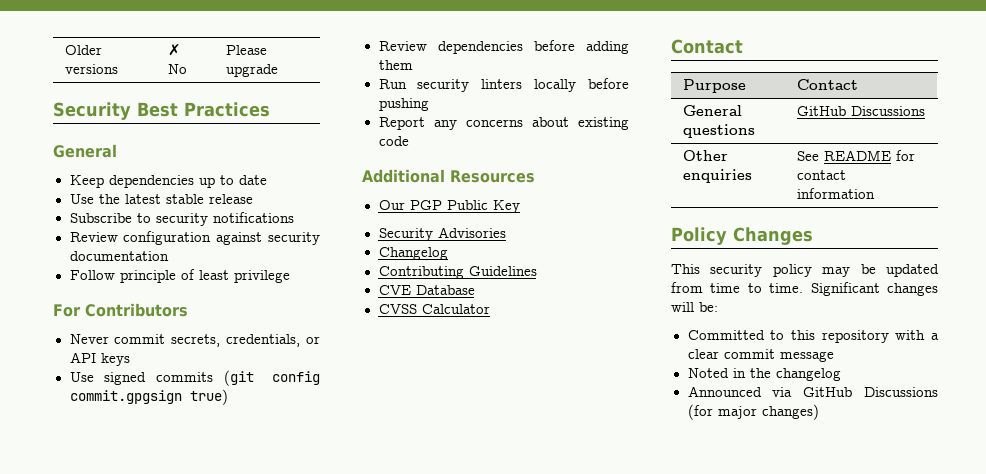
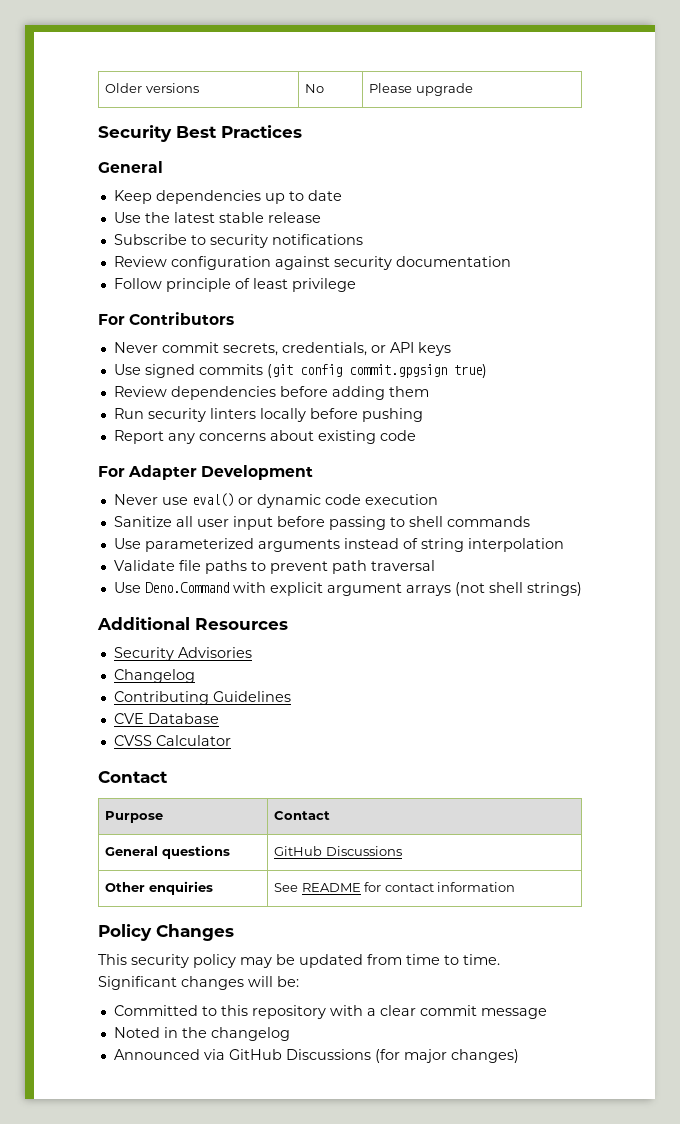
- Older versions | ✗ No | Please upgrade
+ Older versions | No | Please upgrade
+ For Adapter Development
+ Never use eval() or dynamic code execution
+ Sanitize all user input before passing to shell commands
+ Use parameterized arguments instead of string interpolation
+ Validate file paths to prevent path traversal
+ Use Deno.Command with explicit argument arrays (not shell strings)
  Additional Resources
- Our PGP Public Key

